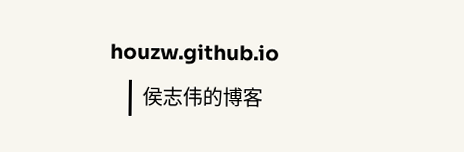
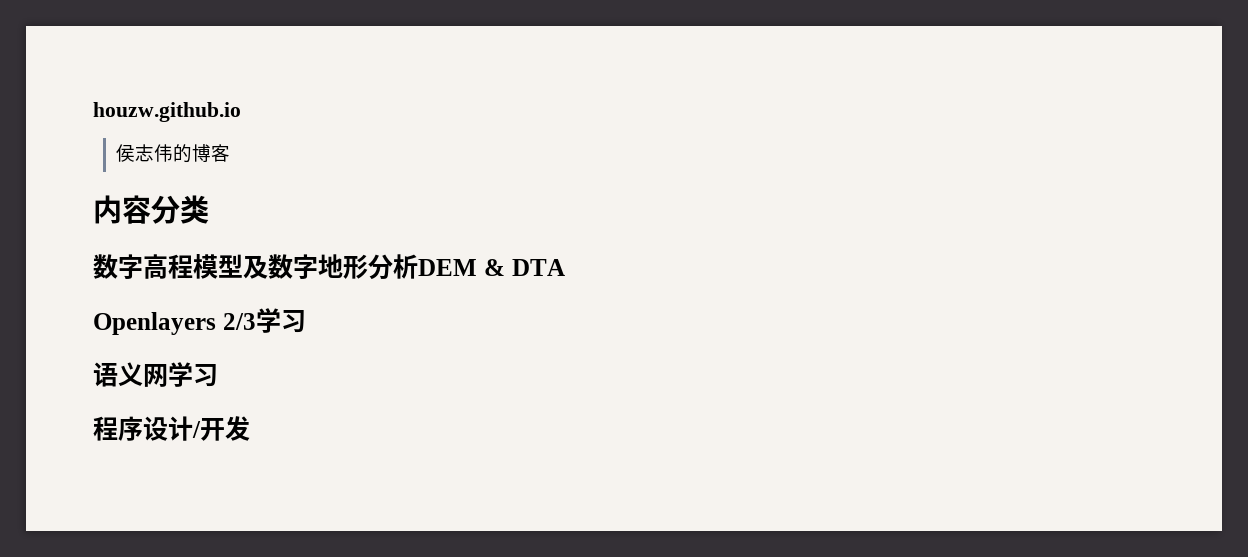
+ 内容分类
+ 数字高程模型及数字地形分析DEM & DTA
+ Openlayers 2/3学习
+ 语义网学习
+ 程序设计/开发

